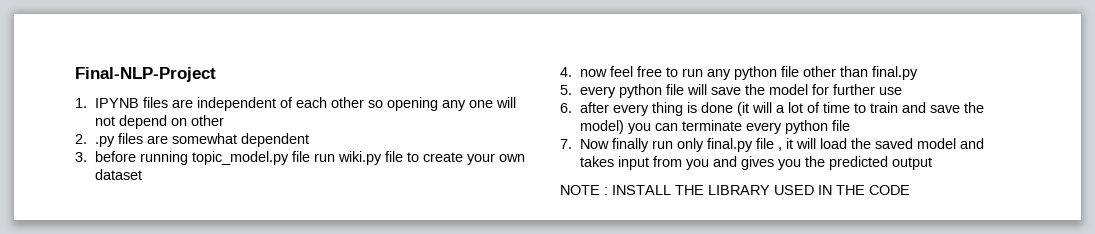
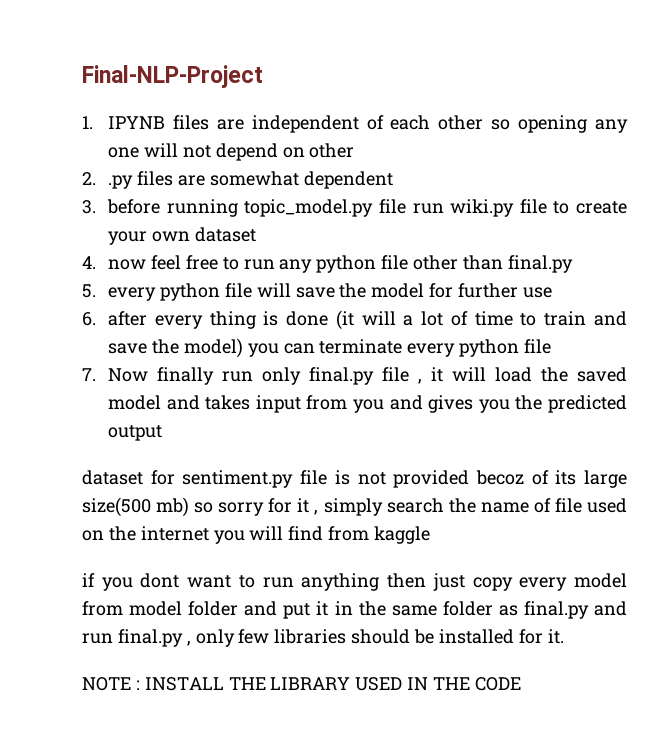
+ dataset for sentiment.py file is not provided becoz of its large size(500 mb) so sorry for it , simply search the name of file used on the internet you will find from kaggle
+ if you dont want to run anything then just copy every model from model folder and put it in the same folder as final.py and run final.py , only few libraries should be installed for it.

